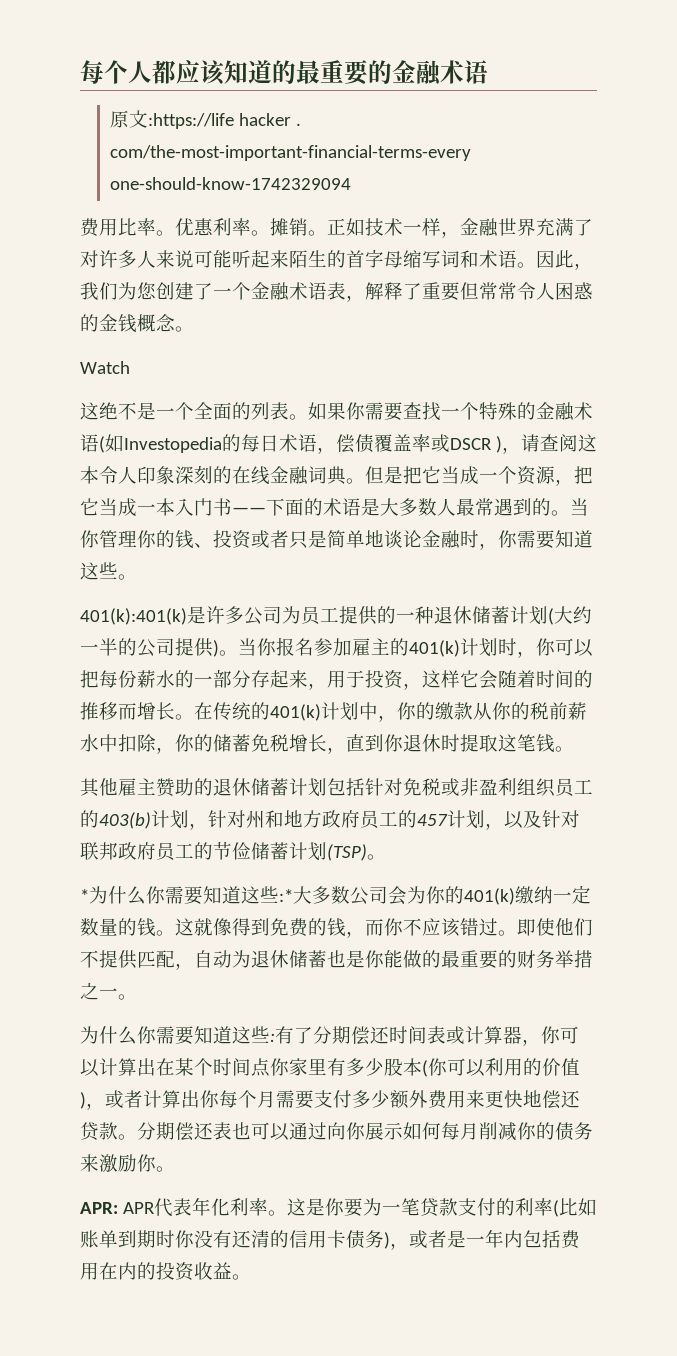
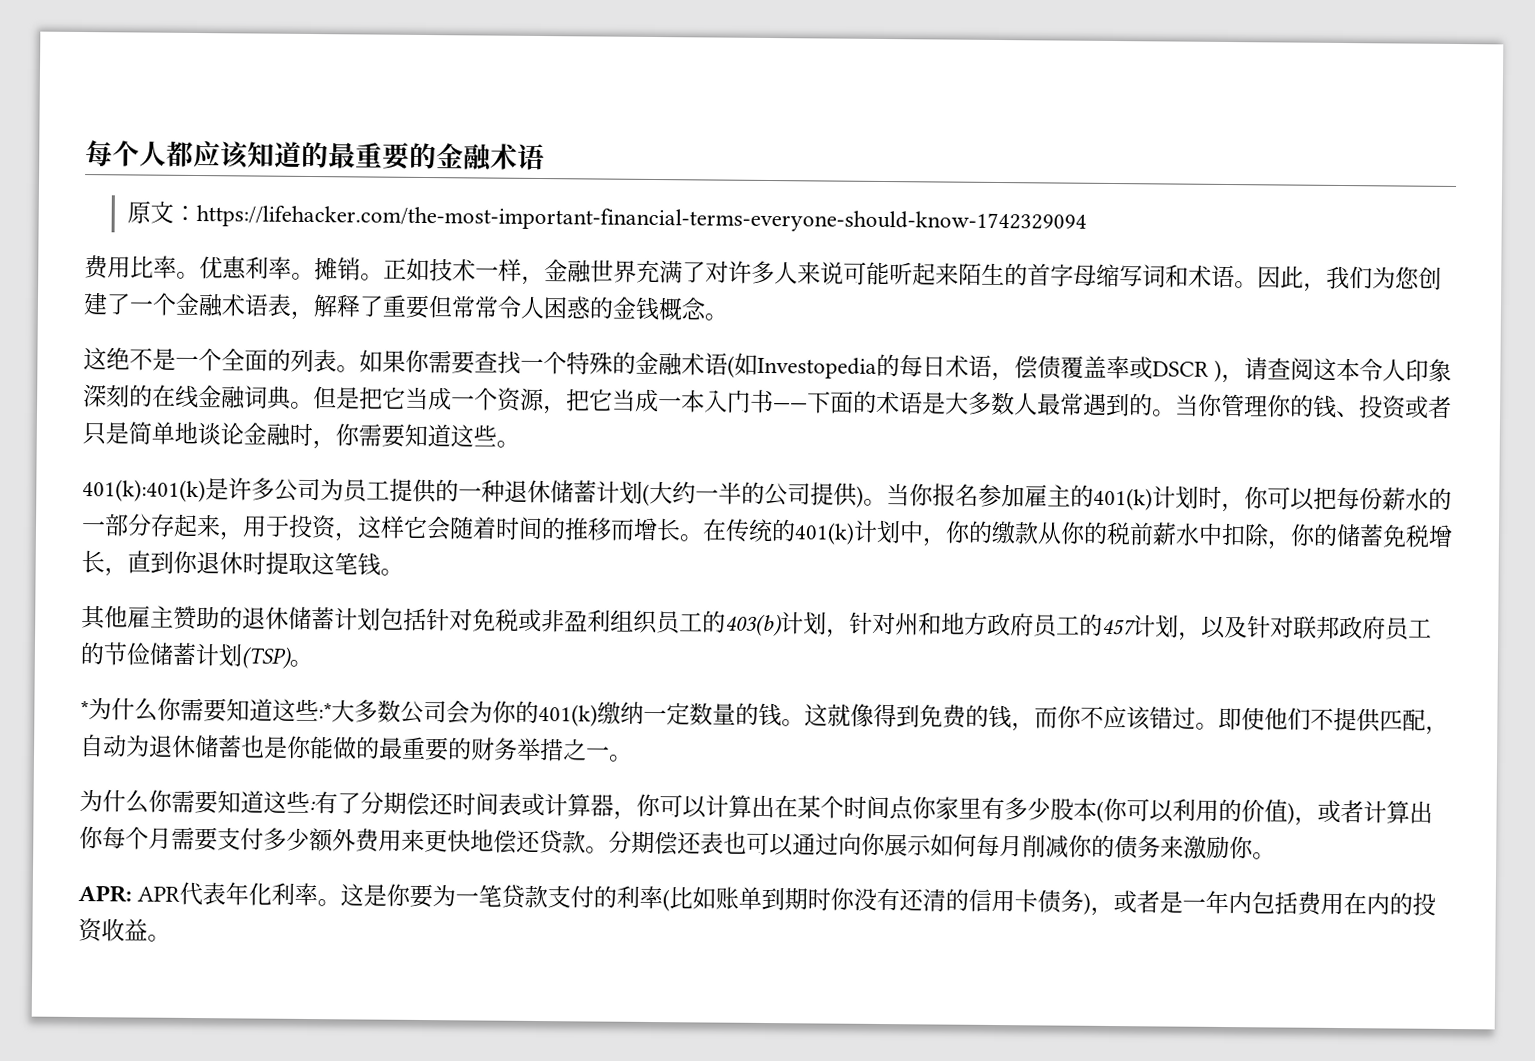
- 原文:https://life hacker . com/the-most-important-financial-terms-every one-should-know-1742329094
+ 原文：https://lifehacker.com/the-most-important-financial-terms-everyone-should-know-1742329094
- Watch

